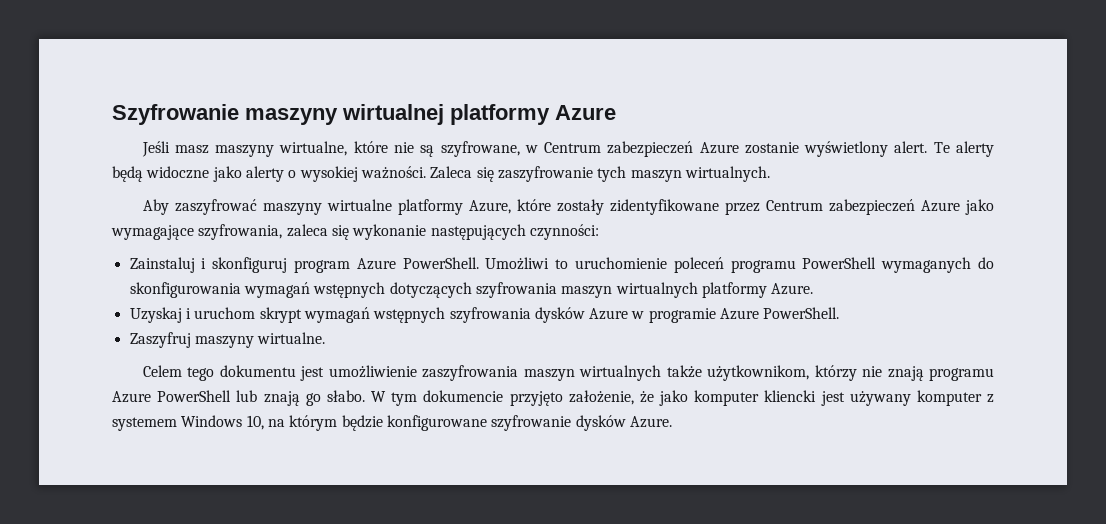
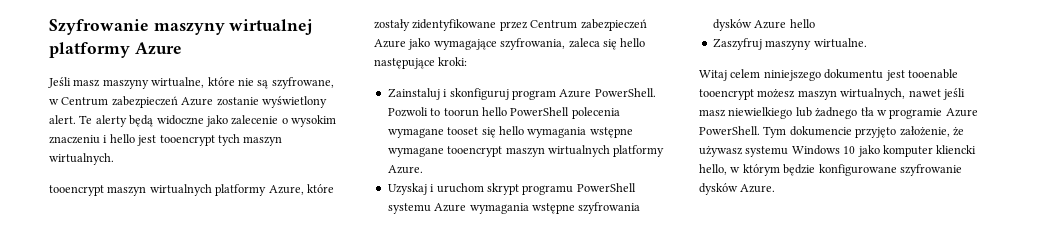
- Te alerty będą widoczne jako alerty o wysokiej ważności. Zaleca się zaszyfrowanie tych maszyn wirtualnych.
+ Te alerty będą widoczne jako zalecenie o wysokim znaczeniu i hello jest tooencrypt tych maszyn wirtualnych.
- Aby zaszyfrować maszyny wirtualne platformy Azure, które zostały zidentyfikowane przez Centrum zabezpieczeń Azure jako wymagające szyfrowania, zaleca się wykonanie następujących czynności:
+ tooencrypt maszyn wirtualnych platformy Azure, które zostały zidentyfikowane przez Centrum zabezpieczeń Azure jako wymagające szyfrowania, zaleca się hello następujące kroki:
- Umożliwi to uruchomienie poleceń programu PowerShell wymaganych do skonfigurowania wymagań wstępnych dotyczących szyfrowania maszyn wirtualnych platformy Azure.
+ Pozwoli to toorun hello PowerShell polecenia wymagane tooset się hello wymagania wstępne wymagane tooencrypt maszyn wirtualnych platformy Azure.
- Uzyskaj i uruchom skrypt wymagań wstępnych szyfrowania dysków Azure w programie Azure PowerShell.
+ Uzyskaj i uruchom skrypt programu PowerShell systemu Azure wymagania wstępne szyfrowania dysków Azure hello
  Zaszyfruj maszyny wirtualne.
- Celem tego dokumentu jest umożliwienie zaszyfrowania maszyn wirtualnych także użytkownikom, którzy nie znają programu Azure PowerShell lub znają go słabo. W tym dokumencie przyjęto założenie, że jako komputer kliencki jest używany komputer z systemem Windows 10, na którym będzie konfigurowane szyfrowanie dysków Azure.
+ Witaj celem niniejszego dokumentu jest tooenable tooencrypt możesz maszyn wirtualnych, nawet jeśli masz niewielkiego lub żadnego tła w programie Azure PowerShell. Tym dokumencie przyjęto założenie, że używasz systemu Windows 10 jako komputer kliencki hello, w którym będzie konfigurowane szyfrowanie dysków Azure.

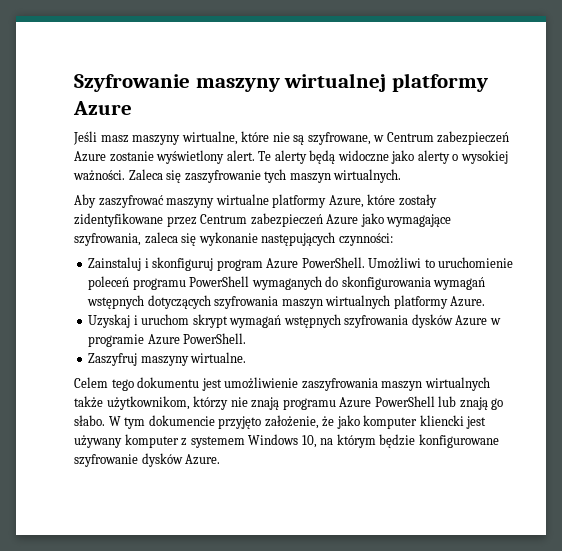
- Te alerty będą widoczne jako zalecenie o wysokim znaczeniu i hello jest tooencrypt tych maszyn wirtualnych.
+ Te alerty będą widoczne jako alerty o wysokiej ważności. Zaleca się zaszyfrowanie tych maszyn wirtualnych.
- tooencrypt maszyn wirtualnych platformy Azure, które zostały zidentyfikowane przez Centrum zabezpieczeń Azure jako wymagające szyfrowania, zaleca się hello następujące kroki:
+ Aby zaszyfrować maszyny wirtualne platformy Azure, które zostały zidentyfikowane przez Centrum zabezpieczeń Azure jako wymagające szyfrowania, zaleca się wykonanie następujących czynności:
- Pozwoli to toorun hello PowerShell polecenia wymagane tooset się hello wymagania wstępne wymagane tooencrypt maszyn wirtualnych platformy Azure.
+ Umożliwi to uruchomienie poleceń programu PowerShell wymaganych do skonfigurowania wymagań wstępnych dotyczących szyfrowania maszyn wirtualnych platformy Azure.
- Uzyskaj i uruchom skrypt programu PowerShell systemu Azure wymagania wstępne szyfrowania dysków Azure hello
+ Uzyskaj i uruchom skrypt wymagań wstępnych szyfrowania dysków Azure w programie Azure PowerShell.
  Zaszyfruj maszyny wirtualne.
- Witaj celem niniejszego dokumentu jest tooenable tooencrypt możesz maszyn wirtualnych, nawet jeśli masz niewielkiego lub żadnego tła w programie Azure PowerShell. Tym dokumencie przyjęto założenie, że używasz systemu Windows 10 jako komputer kliencki hello, w którym będzie konfigurowane szyfrowanie dysków Azure.
+ Celem tego dokumentu jest umożliwienie zaszyfrowania maszyn wirtualnych także użytkownikom, którzy nie znają programu Azure PowerShell lub znają go słabo. W tym dokumencie przyjęto założenie, że jako komputer kliencki jest używany komputer z systemem Windows 10, na którym będzie konfigurowane szyfrowanie dysków Azure.

